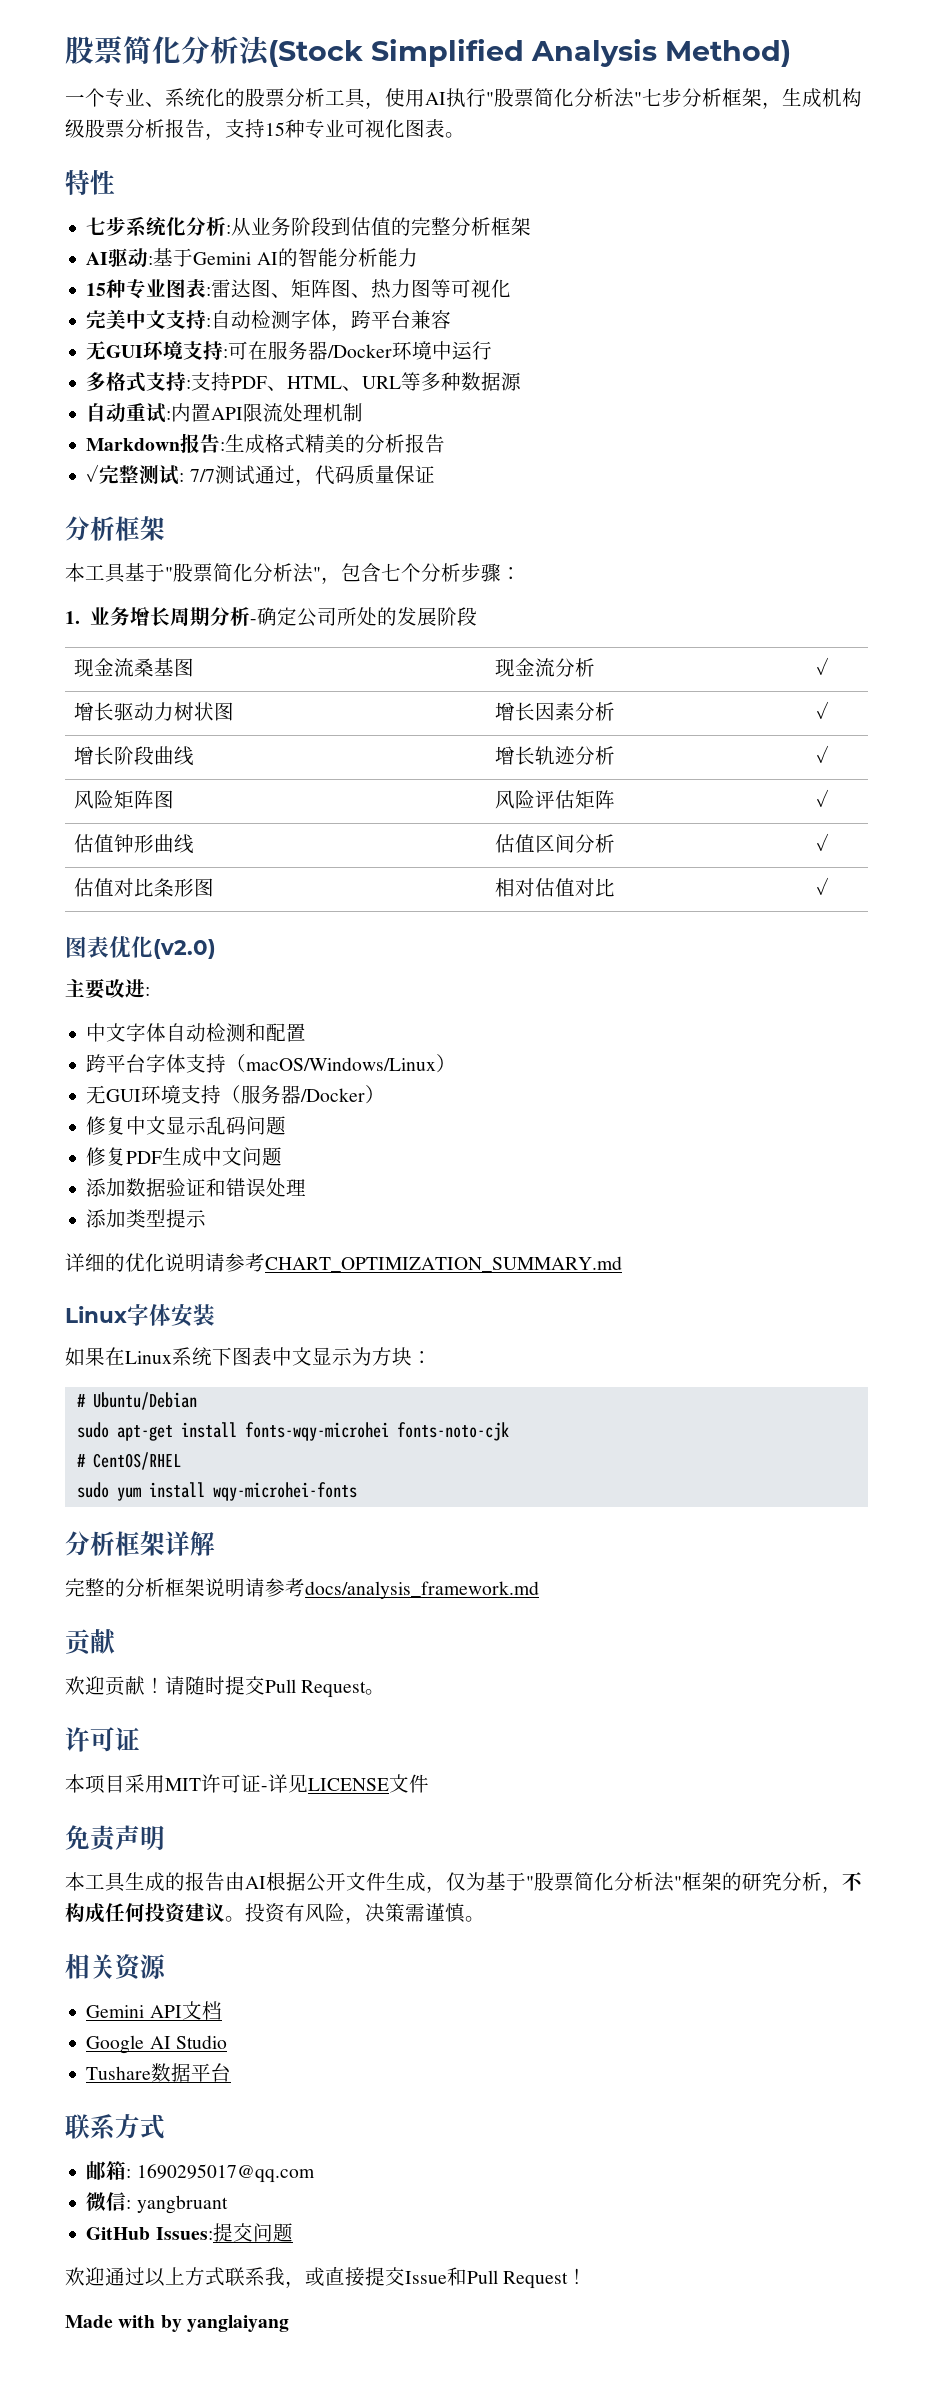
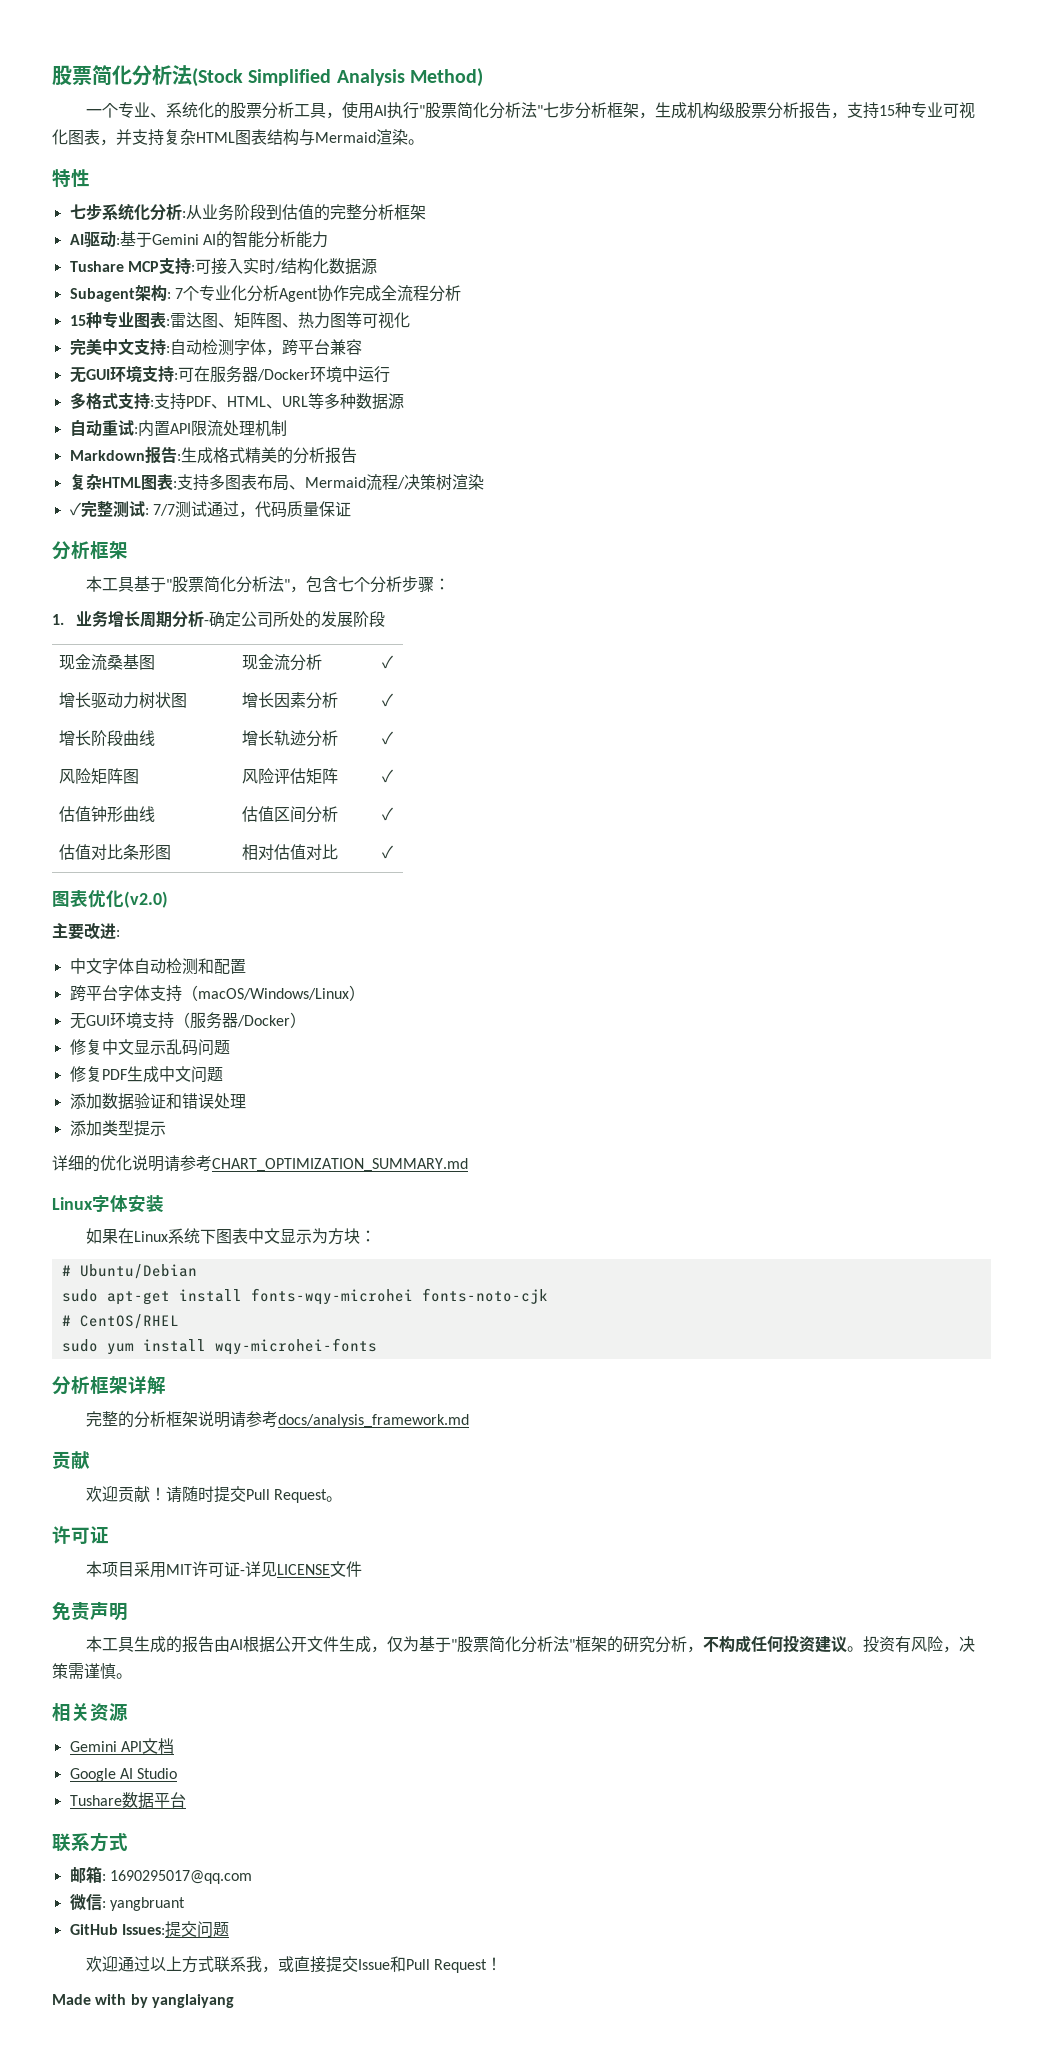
- 一个专业、系统化的股票分析工具，使用AI执行"股票简化分析法"七步分析框架，生成机构级股票分析报告，支持15种专业可视化图表。
+ 一个专业、系统化的股票分析工具，使用AI执行"股票简化分析法"七步分析框架，生成机构级股票分析报告，支持15种专业可视化图表，并支持复杂HTML图表结构与Mermaid渲染。
+ Tushare MCP支持:可接入实时/结构化数据源
+ Subagent架构: 7个专业化分析Agent协作完成全流程分析
+ 复杂HTML图表:支持多图表布局、Mermaid流程/决策树渲染

